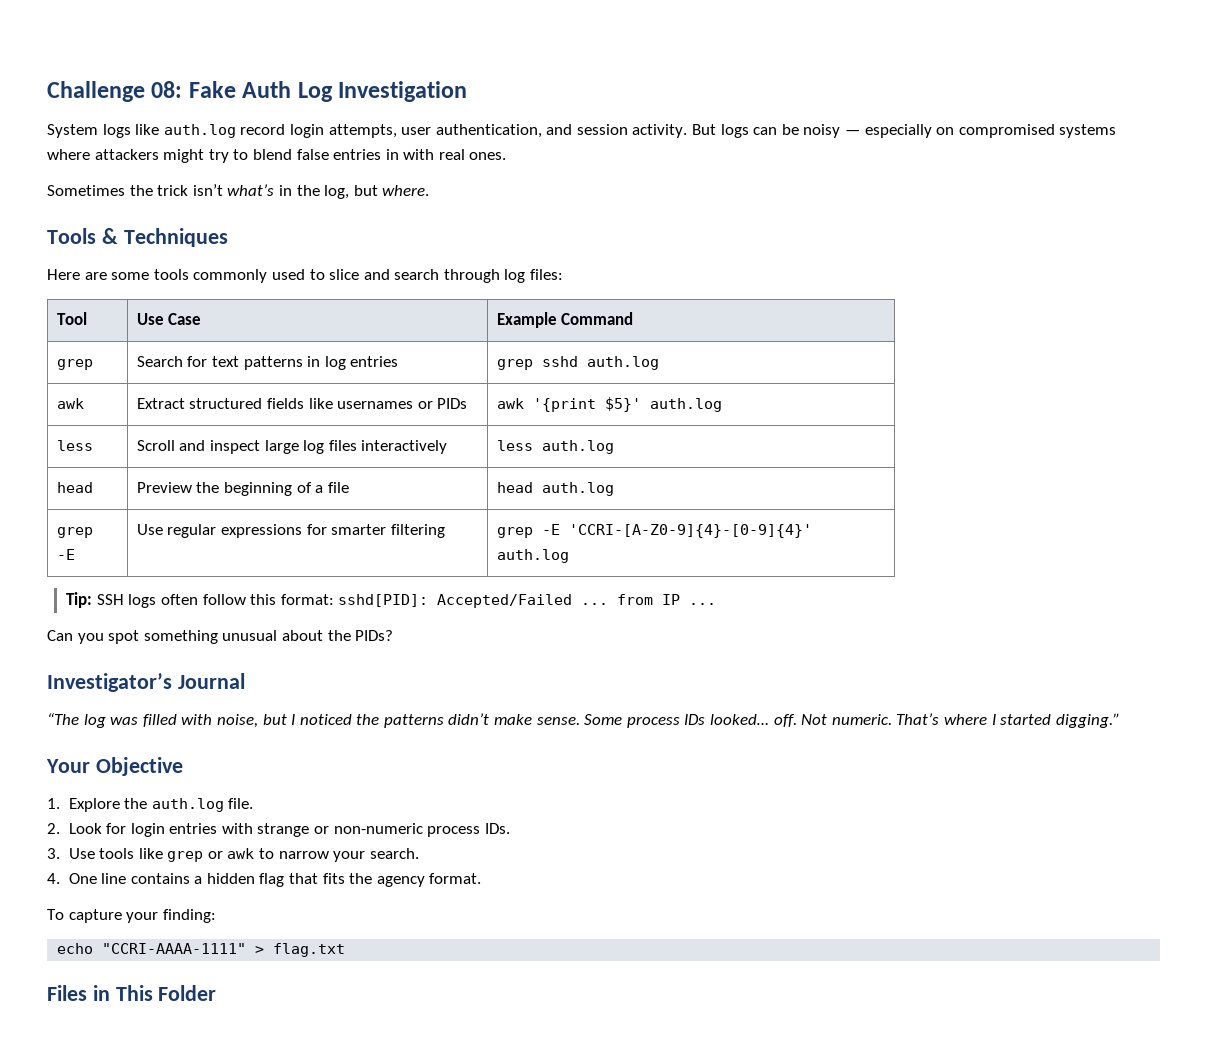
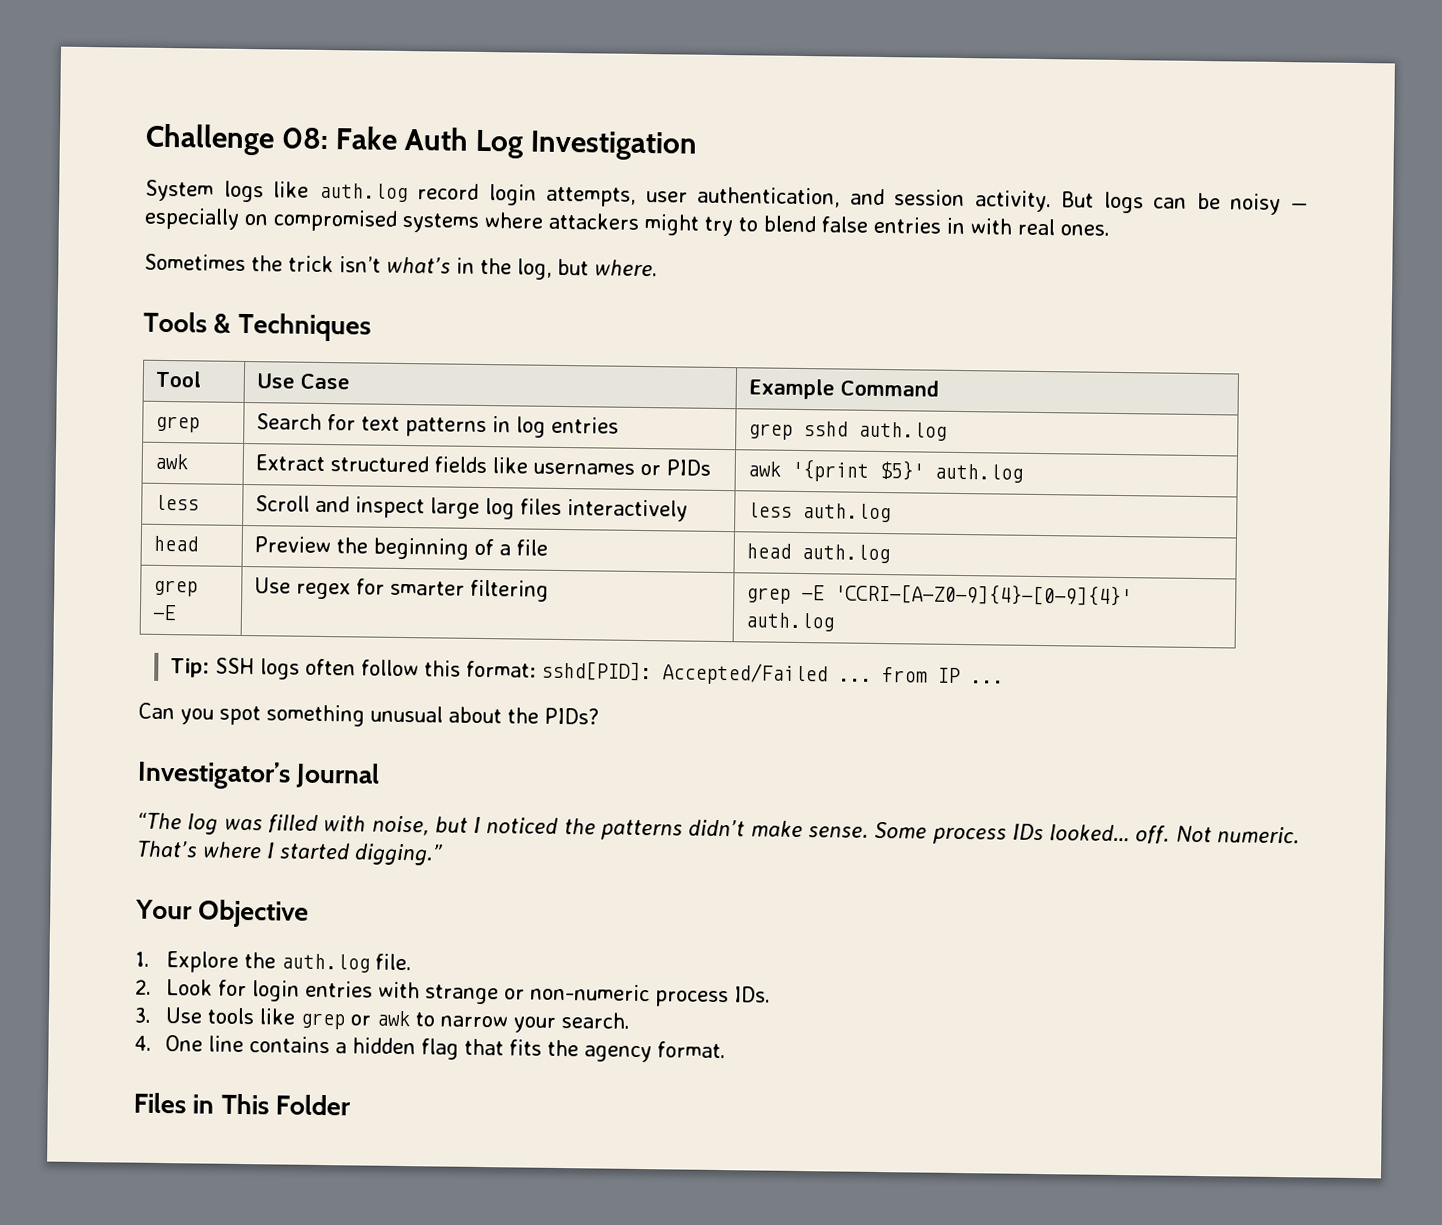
- Here are some tools commonly used to slice and search through log files:
- grep -E | Use regular expressions for smarter filtering | grep -E 'CCRI-[A-Z0-9]{4}-[0-9]{4}' auth.log
+ grep -E | Use regex for smarter filtering | grep -E 'CCRI-[A-Z0-9]{4}-[0-9]{4}' auth.log
- To capture your finding:
- echo "CCRI-AAAA-1111" > flag.txt

